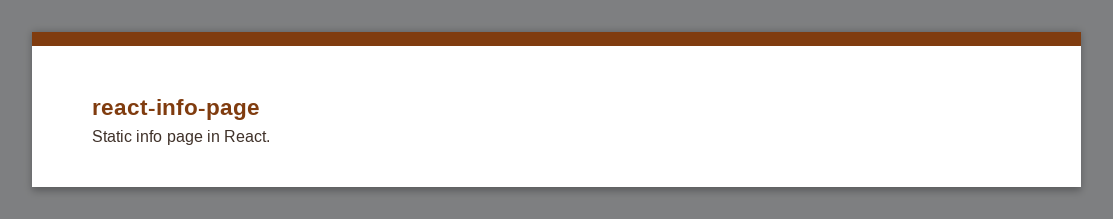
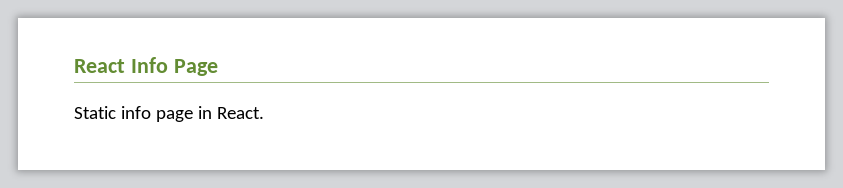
- react-info-page
+ React Info Page

